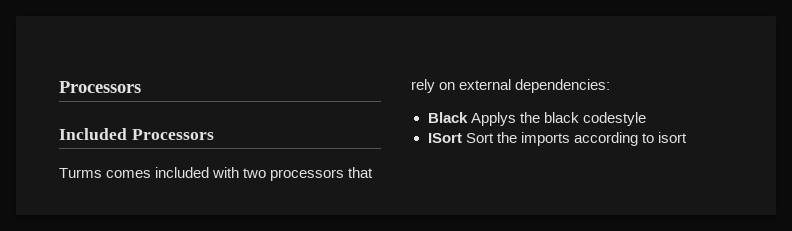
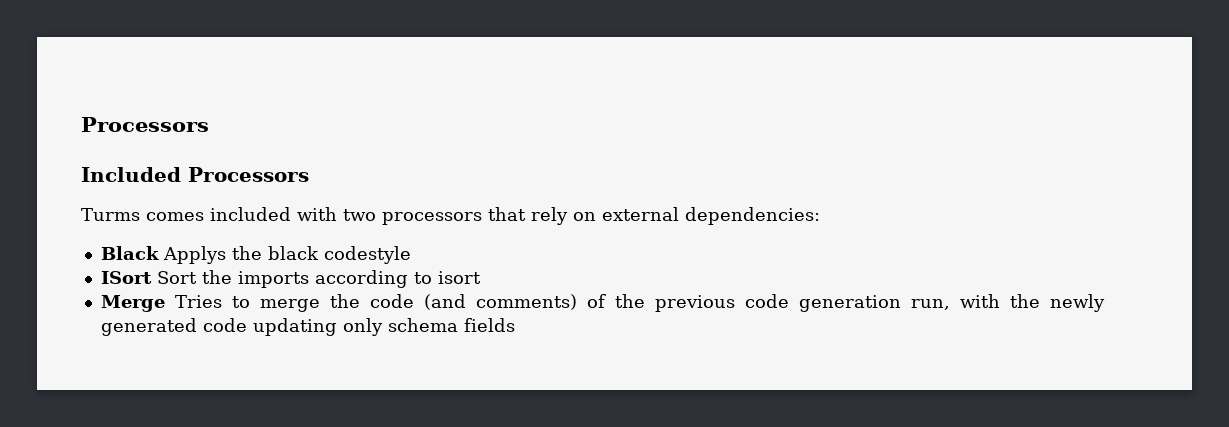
+ Merge Tries to merge the code (and comments) of the previous code generation run, with the newly generated code updating only schema fields

